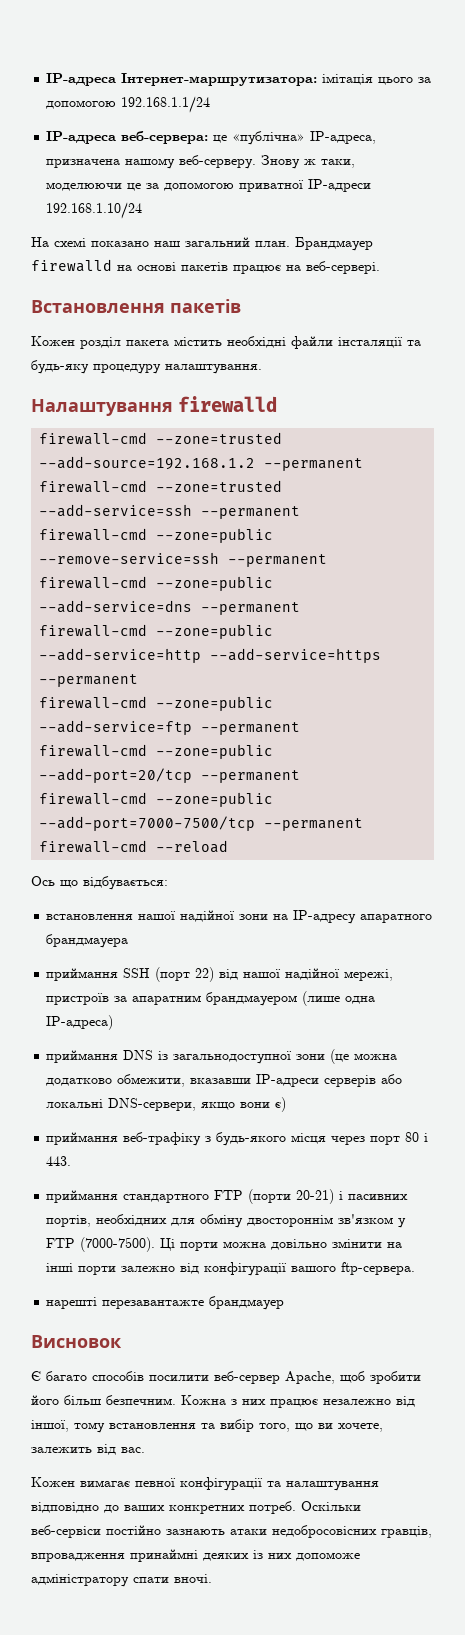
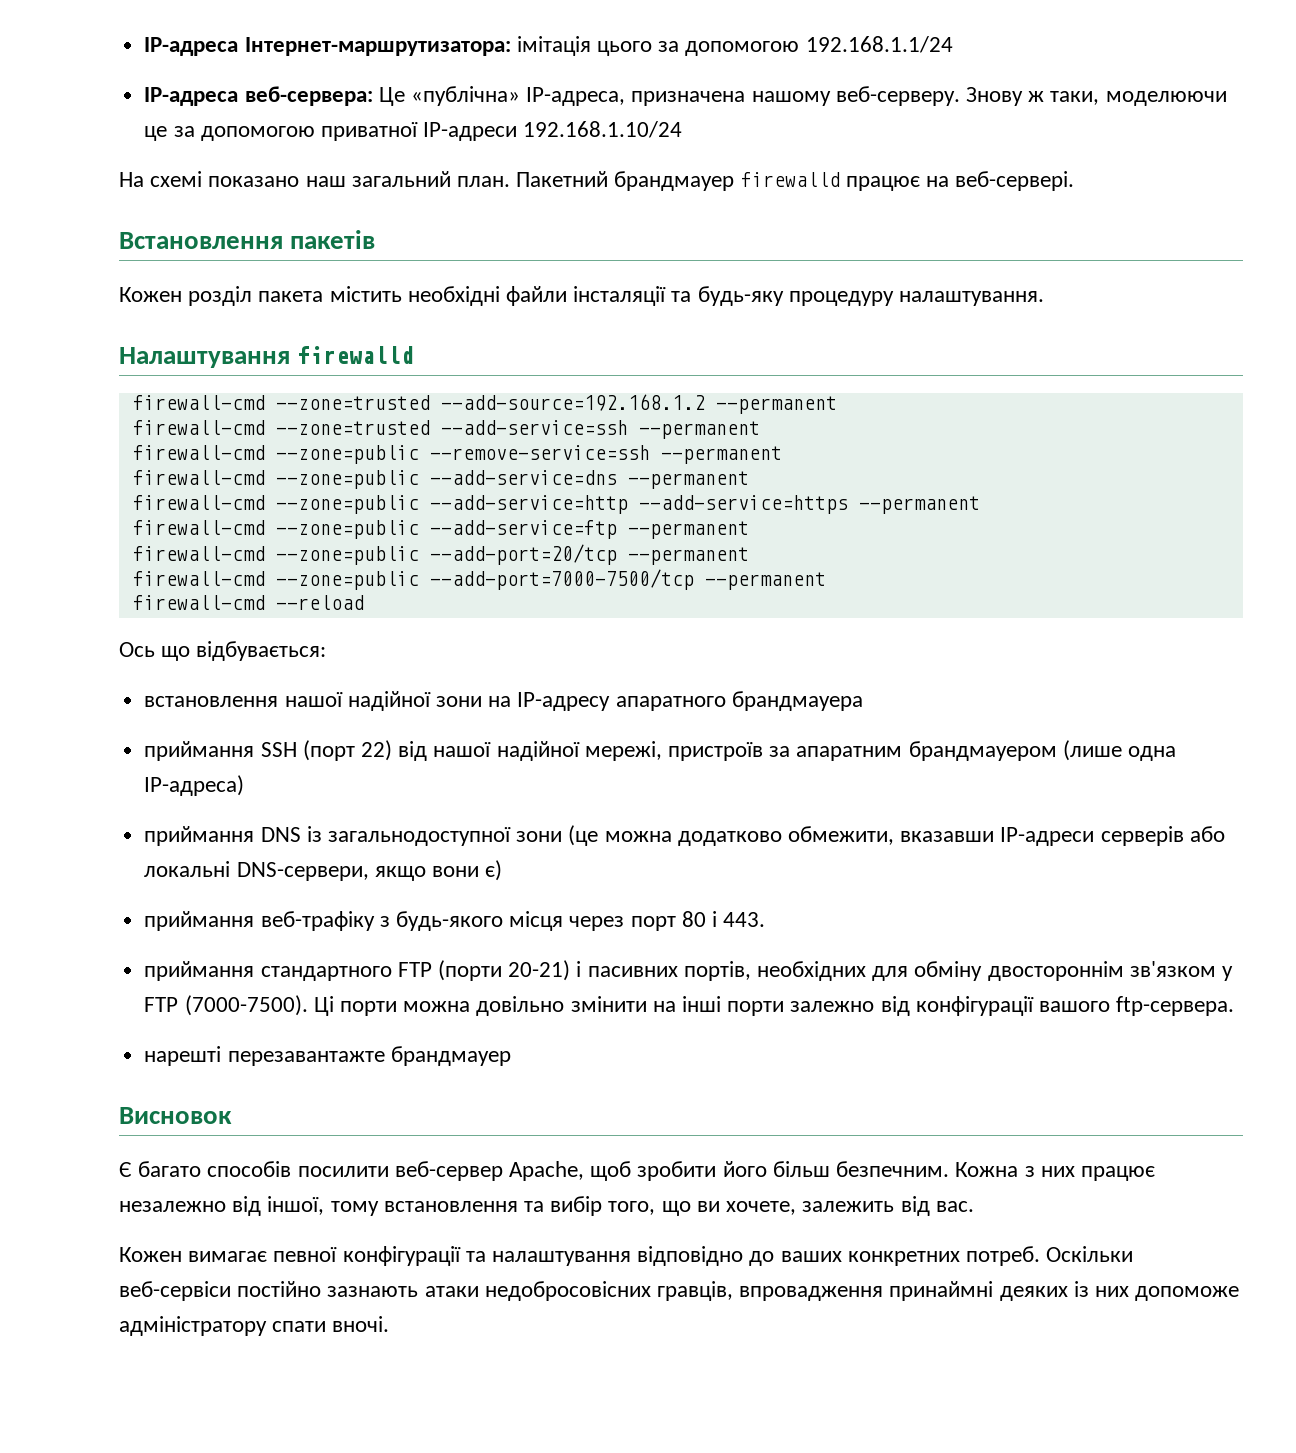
- IP-адреса веб-сервера: це «публічна» IP-адреса, призначена нашому веб-серверу.
+ IP-адреса веб-сервера: Це «публічна» IP-адреса, призначена нашому веб-серверу.
- Брандмауер firewalld на основі пакетів працює на веб-сервері.
+ Пакетний брандмауер firewalld працює на веб-сервері.

